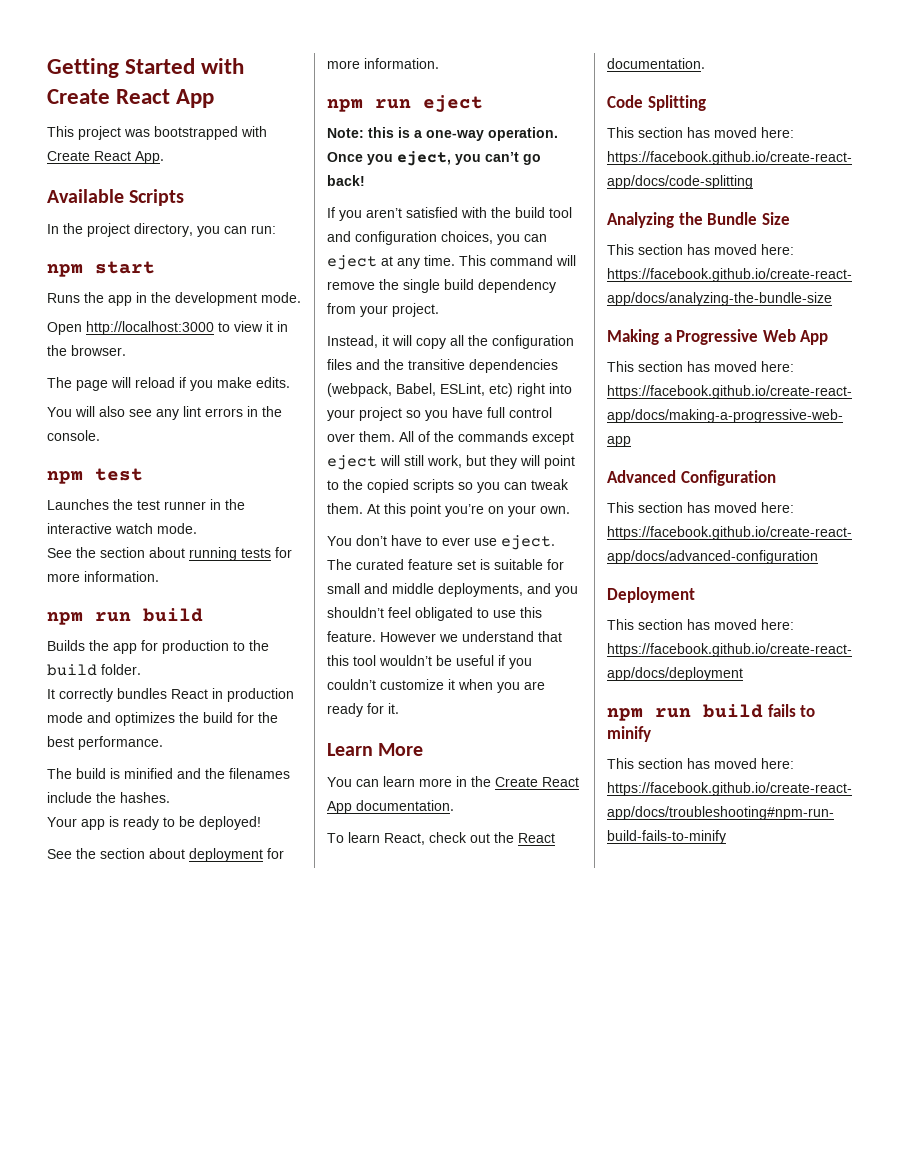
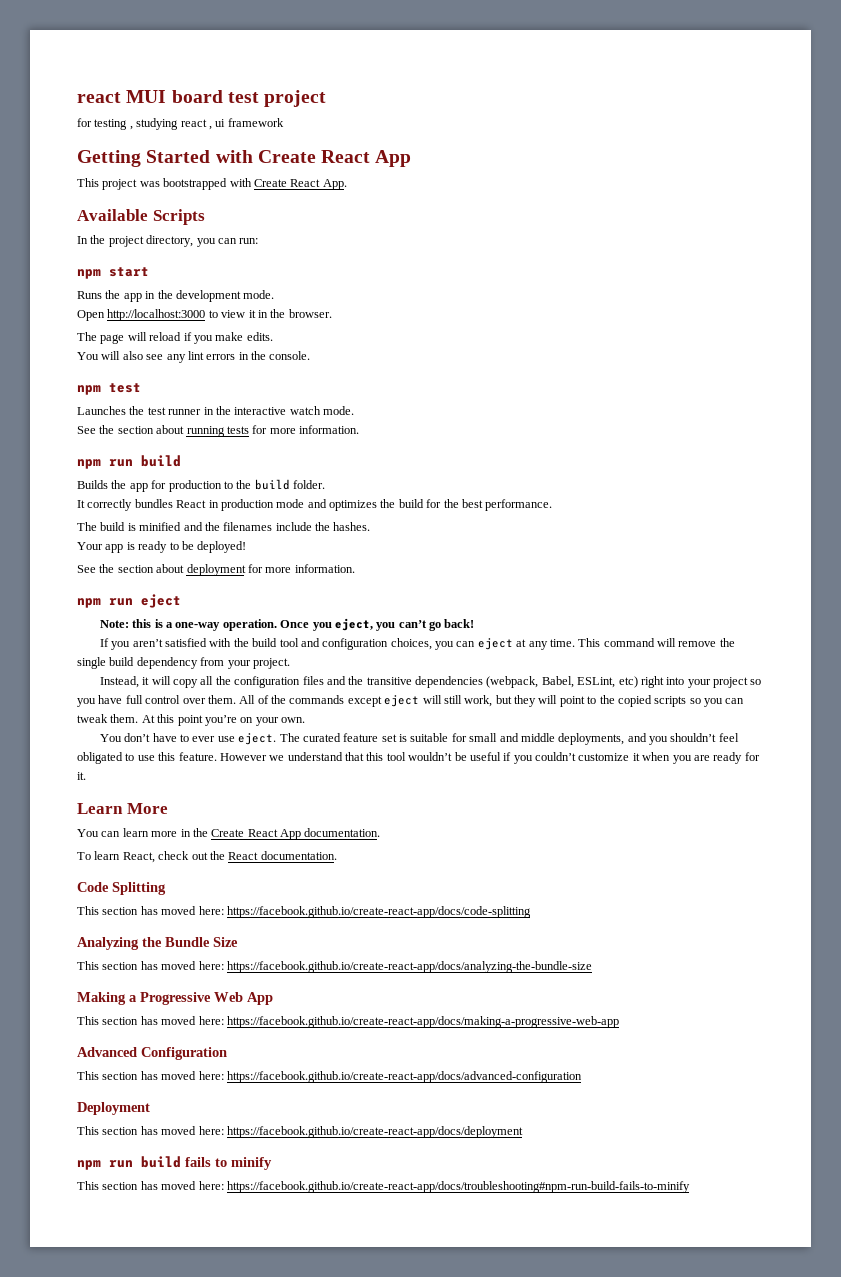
+ react MUI board test project
+ for testing , studying react , ui framework

